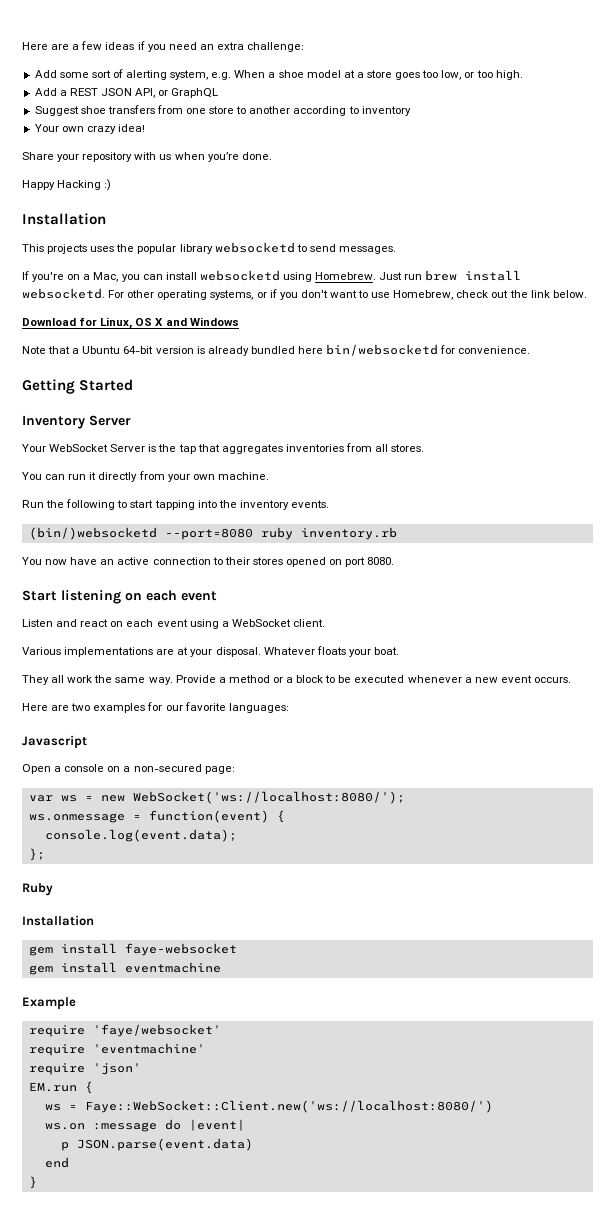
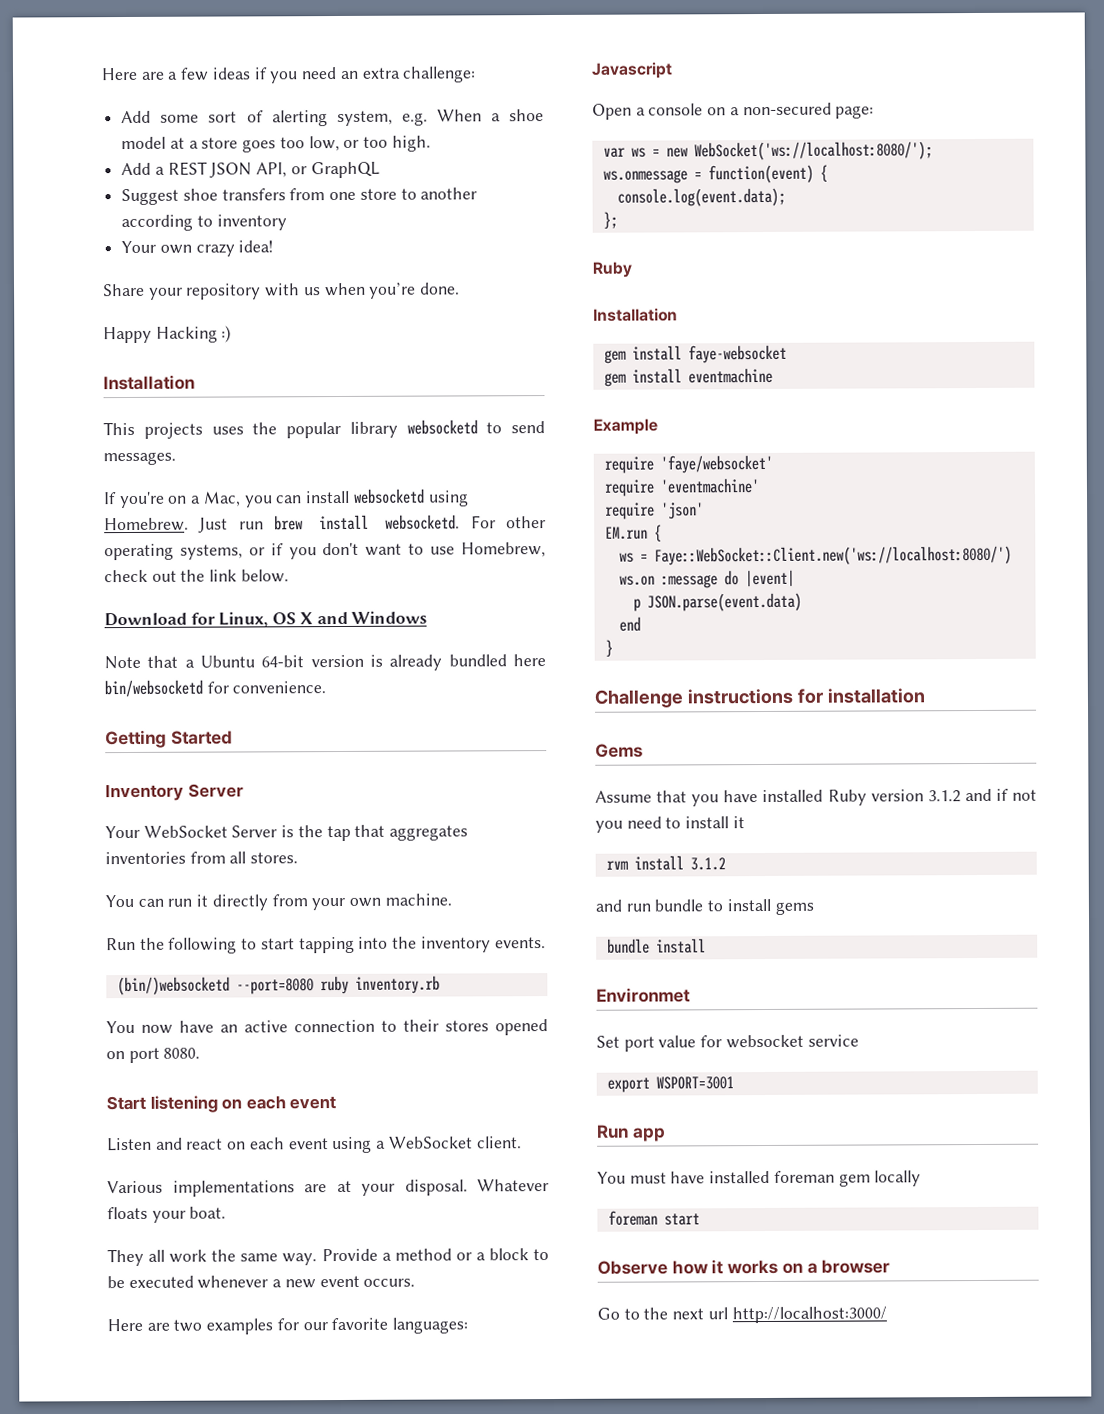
+ Challenge instructions for installation
+ Gems
+ Assume that you have installed Ruby version 3.1.2 and if not you need to install it
+ rvm install 3.1.2
+ and run bundle to install gems
+ bundle install
+ Environmet
+ Set port value for websocket service
+ export WSPORT=3001
+ Run app
+ You must have installed foreman gem locally
+ foreman start
+ Observe how it works on a browser
+ Go to the next url http://localhost:3000/

